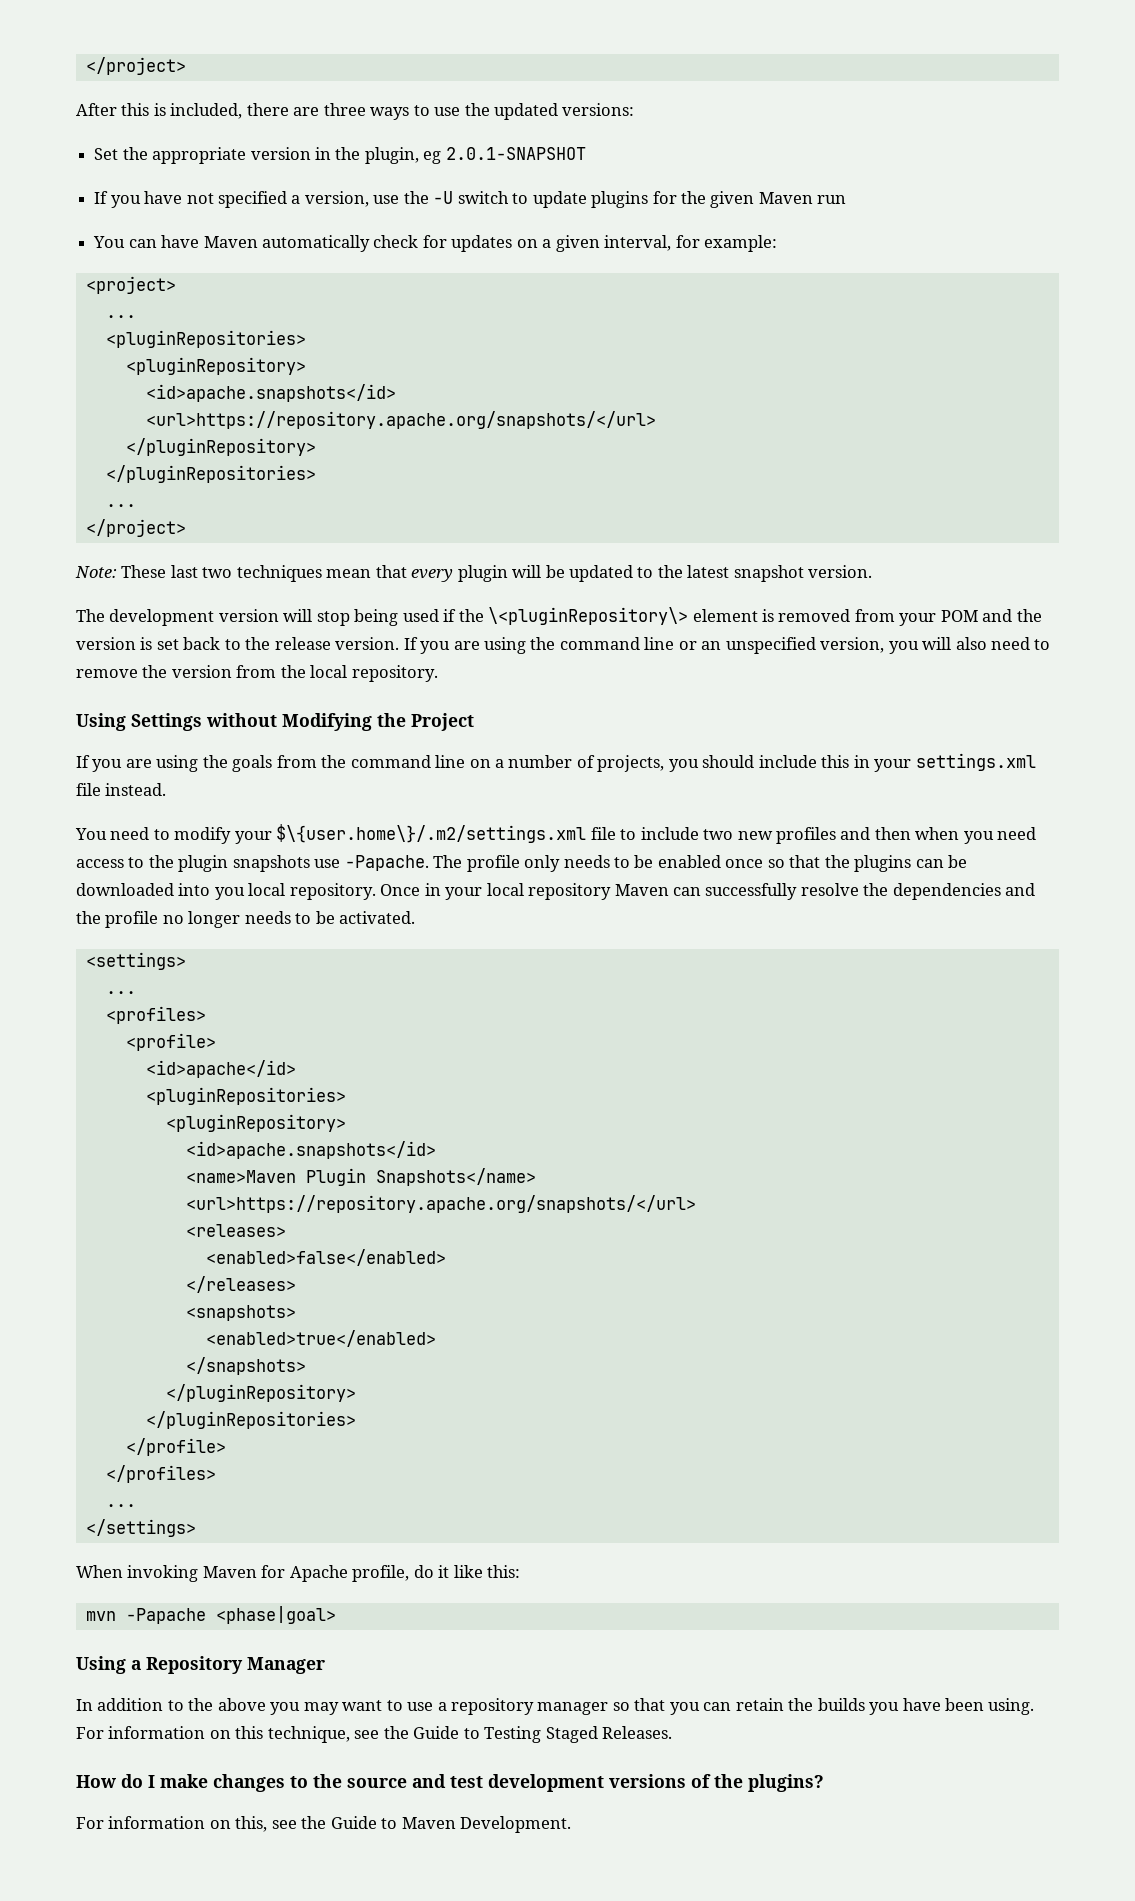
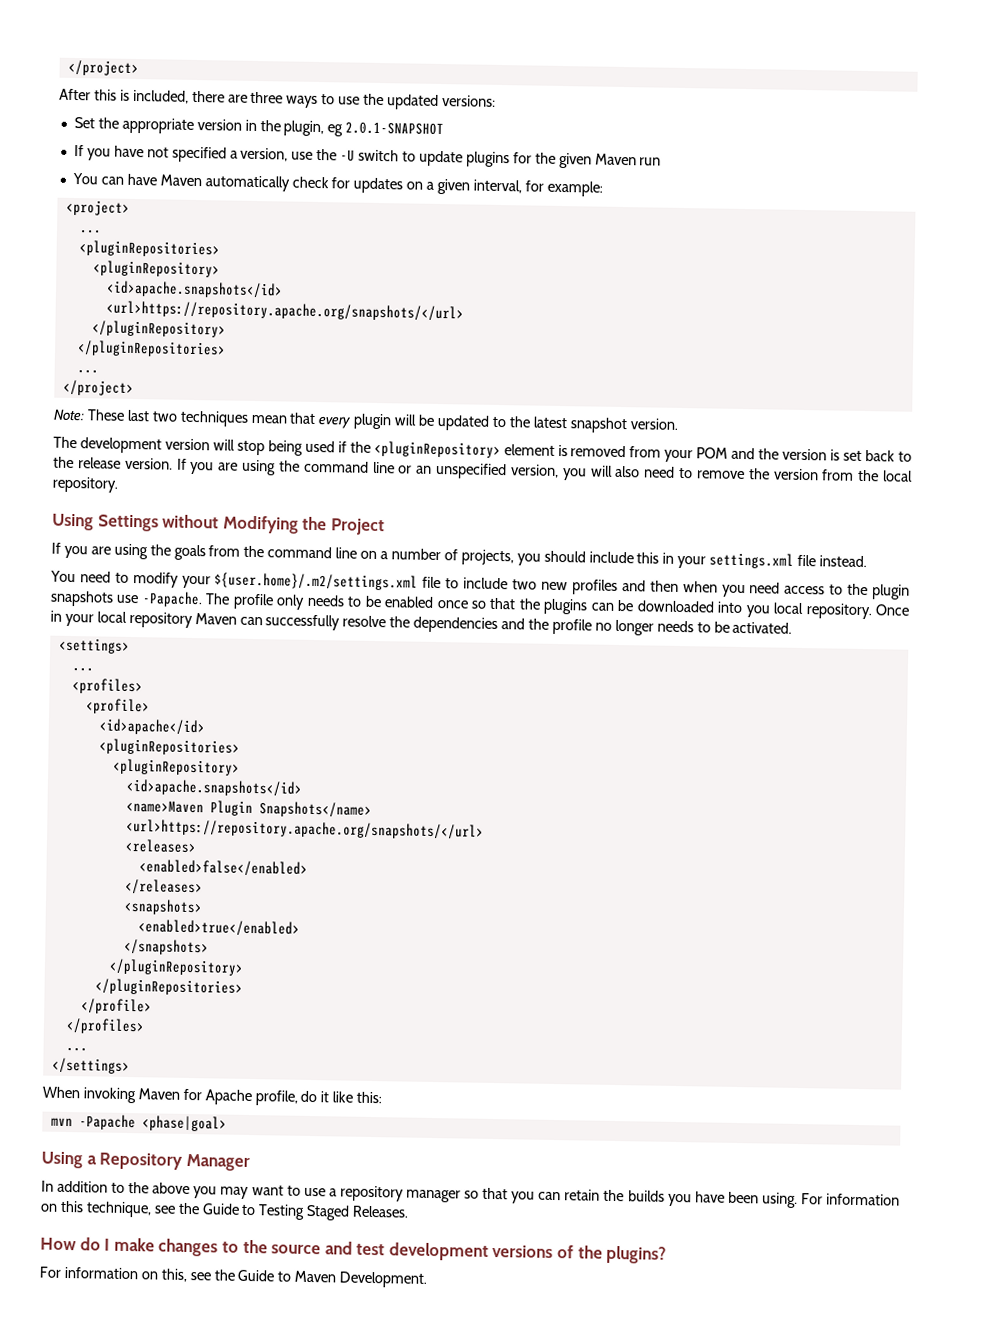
- The development version will stop being used if the \<pluginRepository\> element is removed from your POM and the version is set back to the release version.
+ The development version will stop being used if the <pluginRepository> element is removed from your POM and the version is set back to the release version.
- You need to modify your $\{user.home\}/.m2/settings.xml file to include two new profiles and then when you need access to the plugin snapshots use -Papache.
+ You need to modify your ${user.home}/.m2/settings.xml file to include two new profiles and then when you need access to the plugin snapshots use -Papache.

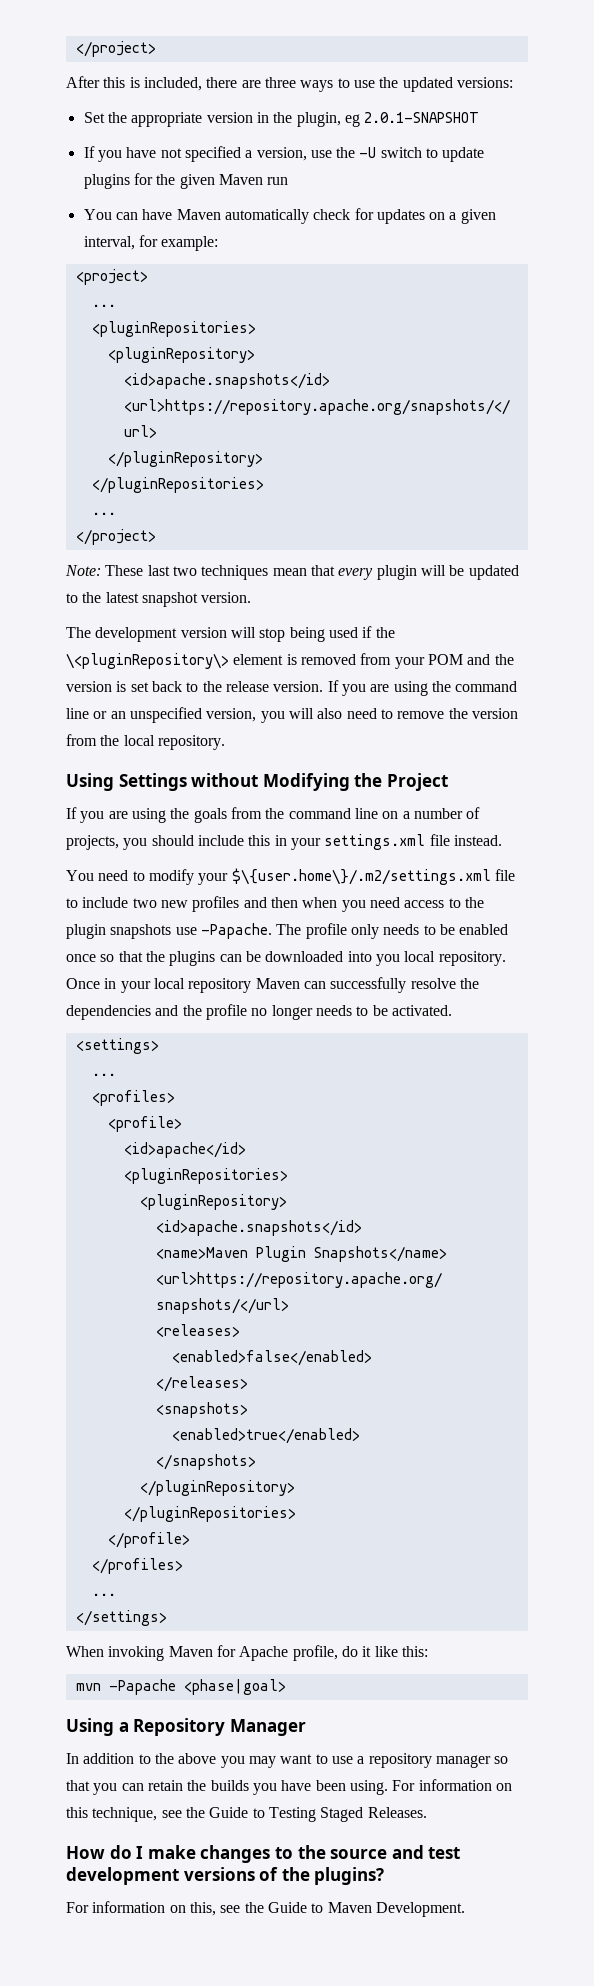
- The development version will stop being used if the <pluginRepository> element is removed from your POM and the version is set back to the release version.
+ The development version will stop being used if the \<pluginRepository\> element is removed from your POM and the version is set back to the release version.
- You need to modify your ${user.home}/.m2/settings.xml file to include two new profiles and then when you need access to the plugin snapshots use -Papache.
+ You need to modify your $\{user.home\}/.m2/settings.xml file to include two new profiles and then when you need access to the plugin snapshots use -Papache.

